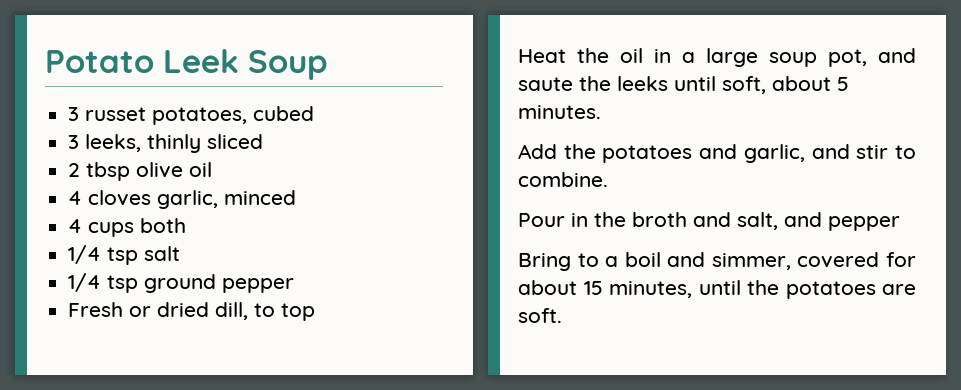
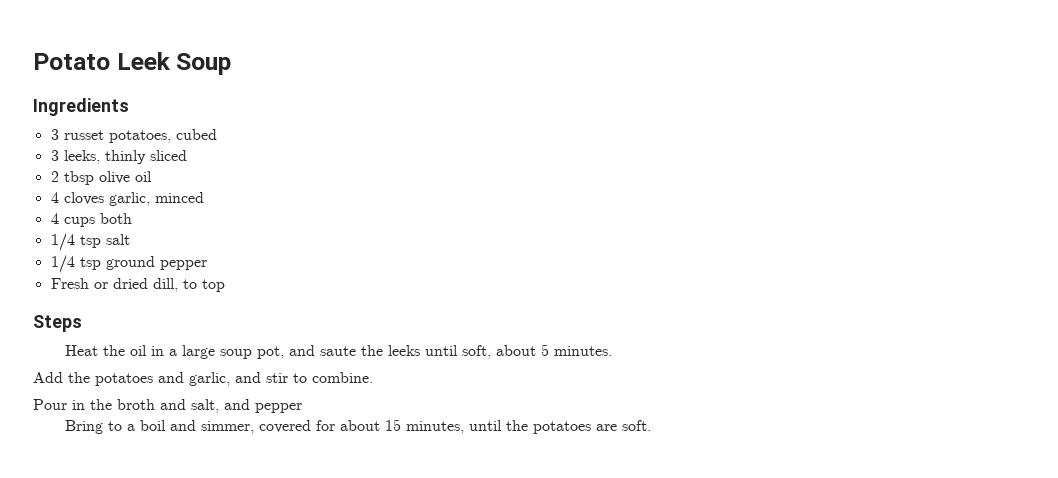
+ Ingredients
+ Steps

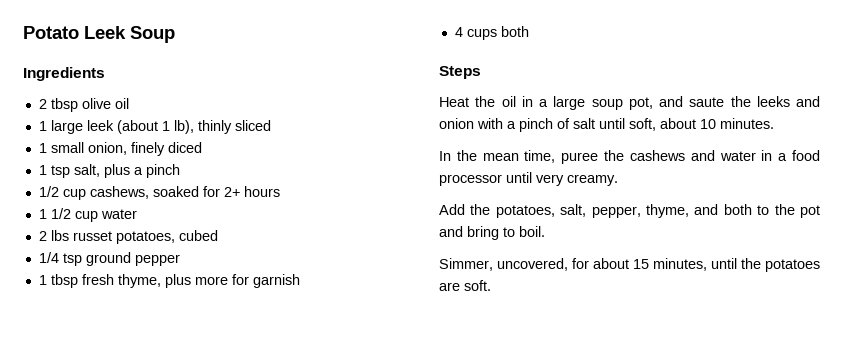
- 3 russet potatoes, cubed
- 3 leeks, thinly sliced
  2 tbsp olive oil
- 4 cloves garlic, minced
+ 1 large leek (about 1 lb), thinly sliced
+ 1 small onion, finely diced
+ 1 tsp salt, plus a pinch
+ 1/2 cup cashews, soaked for 2+ hours
+ 1 1/2 cup water
+ 2 lbs russet potatoes, cubed
+ 1/4 tsp ground pepper
+ 1 tbsp fresh thyme, plus more for garnish
  4 cups both
- 1/4 tsp salt
- 1/4 tsp ground pepper
- Fresh or dried dill, to top
- Heat the oil in a large soup pot, and saute the leeks until soft, about 5 minutes.
+ Heat the oil in a large soup pot, and saute the leeks and onion with a pinch of salt until soft, about 10 minutes.
- Add the potatoes and garlic, and stir to combine.
- Pour in the broth and salt, and pepper
- Bring to a boil and simmer, covered for about 15 minutes, until the potatoes are soft.
+ In the mean time, puree the cashews and water in a food processor until very creamy.
+ Add the potatoes, salt, pepper, thyme, and both to the pot and bring to boil.
+ Simmer, uncovered, for about 15 minutes, until the potatoes are soft.

